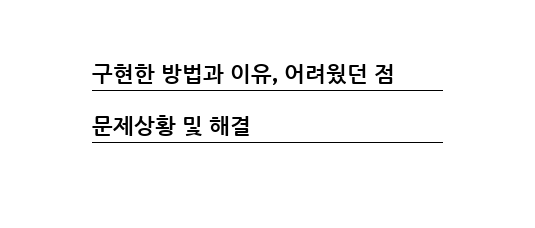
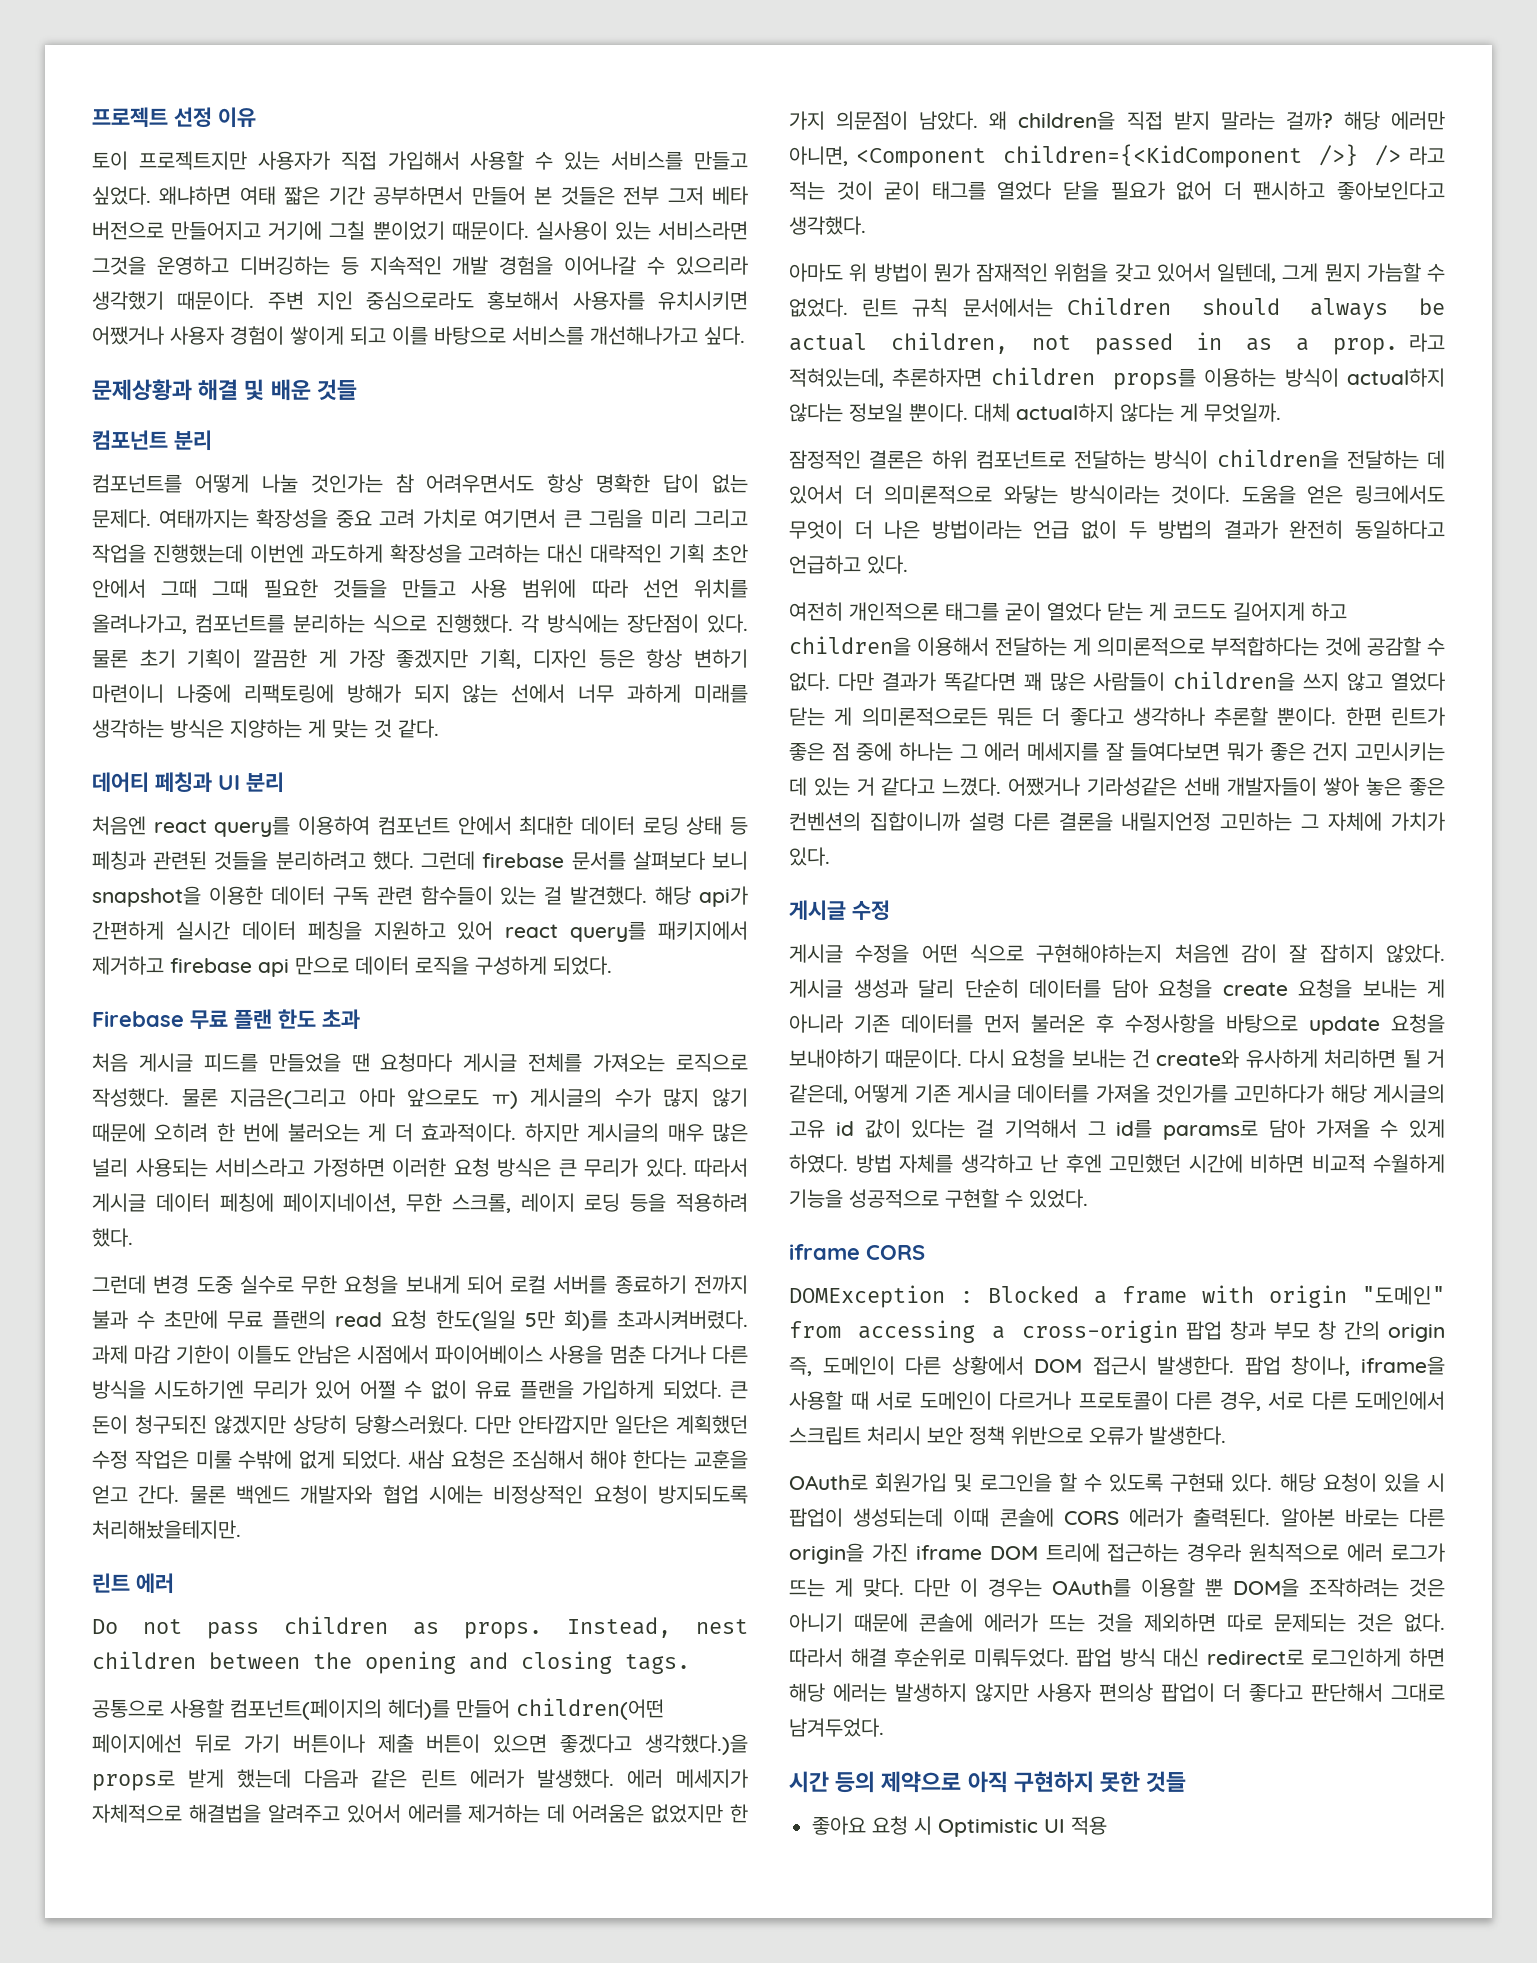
- 구현한 방법과 이유, 어려웠던 점
- 문제상황 및 해결
+ 프로젝트 선정 이유
+ 토이 프로젝트지만 사용자가 직접 가입해서 사용할 수 있는 서비스를 만들고 싶었다. 왜냐하면 여태 짧은 기간 공부하면서 만들어 본 것들은 전부 그저 베타 버전으로 만들어지고 거기에 그칠 뿐이었기 때문이다. 실사용이 있는 서비스라면 그것을 운영하고 디버깅하는 등 지속적인 개발 경험을 이어나갈 수 있으리라 생각했기 때문이다. 주변 지인 중심으로라도 홍보해서 사용자를 유치시키면 어쨌거나 사용자 경험이 쌓이게 되고 이를 바탕으로 서비스를 개선해나가고 싶다.
+ 문제상황과 해결 및 배운 것들
+ 컴포넌트 분리
+ 컴포넌트를 어떻게 나눌 것인가는 참 어려우면서도 항상 명확한 답이 없는 문제다. 여태까지는 확장성을 중요 고려 가치로 여기면서 큰 그림을 미리 그리고 작업을 진행했는데 이번엔 과도하게 확장성을 고려하는 대신 대략적인 기획 초안 안에서 그때 그때 필요한 것들을 만들고 사용 범위에 따라 선언 위치를 올려나가고, 컴포넌트를 분리하는 식으로 진행했다. 각 방식에는 장단점이 있다. 물론 초기 기획이 깔끔한 게 가장 좋겠지만 기획, 디자인 등은 항상 변하기 마련이니 나중에 리팩토링에 방해가 되지 않는 선에서 너무 과하게 미래를 생각하는 방식은 지양하는 게 맞는 것 같다.
+ 데어티 페칭과 UI 분리
+ 처음엔 react query를 이용하여 컴포넌트 안에서 최대한 데이터 로딩 상태 등 페칭과 관련된 것들을 분리하려고 했다. 그런데 firebase 문서를 살펴보다 보니 snapshot을 이용한 데이터 구독 관련 함수들이 있는 걸 발견했다. 해당 api가 간편하게 실시간 데이터 페칭을 지원하고 있어 react query를 패키지에서 제거하고 firebase api 만으로 데이터 로직을 구성하게 되었다.
+ Firebase 무료 플랜 한도 초과
+ 처음 게시글 피드를 만들었을 땐 요청마다 게시글 전체를 가져오는 로직으로 작성했다. 물론 지금은(그리고 아마 앞으로도 ㅠ) 게시글의 수가 많지 않기 때문에 오히려 한 번에 불러오는 게 더 효과적이다. 하지만 게시글의 매우 많은 널리 사용되는 서비스라고 가정하면 이러한 요청 방식은 큰 무리가 있다. 따라서 게시글 데이터 페칭에 페이지네이션, 무한 스크롤, 레이지 로딩 등을 적용하려 했다.
+ 그런데 변경 도중 실수로 무한 요청을 보내게 되어 로컬 서버를 종료하기 전까지 불과 수 초만에 무료 플랜의 read 요청 한도(일일 5만 회)를 초과시켜버렸다. 과제 마감 기한이 이틀도 안남은 시점에서 파이어베이스 사용을 멈춘 다거나 다른 방식을 시도하기엔 무리가 있어 어쩔 수 없이 유료 플랜을 가입하게 되었다. 큰 돈이 청구되진 않겠지만 상당히 당황스러웠다. 다만 안타깝지만 일단은 계획했던 수정 작업은 미룰 수밖에 없게 되었다. 새삼 요청은 조심해서 해야 한다는 교훈을 얻고 간다. 물론 백엔드 개발자와 협업 시에는 비정상적인 요청이 방지되도록 처리해놨을테지만.
+ 린트 에러
+ Do not pass children as props. Instead, nest children between the opening and closing tags.
+ 공통으로 사용할 컴포넌트(페이지의 헤더)를 만들어 children(어떤 페이지에선 뒤로 가기 버튼이나 제출 버튼이 있으면 좋겠다고 생각했다.)을 props로 받게 했는데 다음과 같은 린트 에러가 발생했다. 에러 메세지가 자체적으로 해결법을 알려주고 있어서 에러를 제거하는 데 어려움은 없었지만 한 가지 의문점이 남았다. 왜 children을 직접 받지 말라는 걸까? 해당 에러만 아니면, <Component children={<KidComponent />} /> 라고 적는 것이 굳이 태그를 열었다 닫을 필요가 없어 더 팬시하고 좋아보인다고 생각했다.
+ 아마도 위 방법이 뭔가 잠재적인 위험을 갖고 있어서 일텐데, 그게 뭔지 가늠할 수 없었다. 린트 규칙 문서에서는 Children should always be actual children, not passed in as a prop. 라고 적혀있는데, 추론하자면 children props를 이용하는 방식이 actual하지 않다는 정보일 뿐이다. 대체 actual하지 않다는 게 무엇일까.
+ 잠정적인 결론은 하위 컴포넌트로 전달하는 방식이 children을 전달하는 데 있어서 더 의미론적으로 와닿는 방식이라는 것이다. 도움을 얻은 링크에서도 무엇이 더 나은 방법이라는 언급 없이 두 방법의 결과가 완전히 동일하다고 언급하고 있다.
+ 여전히 개인적으론 태그를 굳이 열었다 닫는 게 코드도 길어지게 하고 children을 이용해서 전달하는 게 의미론적으로 부적합하다는 것에 공감할 수 없다. 다만 결과가 똑같다면 꽤 많은 사람들이 children을 쓰지 않고 열었다 닫는 게 의미론적으로든 뭐든 더 좋다고 생각하나 추론할 뿐이다. 한편 린트가 좋은 점 중에 하나는 그 에러 메세지를 잘 들여다보면 뭐가 좋은 건지 고민시키는 데 있는 거 같다고 느꼈다. 어쨌거나 기라성같은 선배 개발자들이 쌓아 놓은 좋은 컨벤션의 집합이니까 설령 다른 결론을 내릴지언정 고민하는 그 자체에 가치가 있다.
+ 게시글 수정
+ 게시글 수정을 어떤 식으로 구현해야하는지 처음엔 감이 잘 잡히지 않았다. 게시글 생성과 달리 단순히 데이터를 담아 요청을 create 요청을 보내는 게 아니라 기존 데이터를 먼저 불러온 후 수정사항을 바탕으로 update 요청을 보내야하기 때문이다. 다시 요청을 보내는 건 create와 유사하게 처리하면 될 거 같은데, 어떻게 기존 게시글 데이터를 가져올 것인가를 고민하다가 해당 게시글의 고유 id 값이 있다는 걸 기억해서 그 id를 params로 담아 가져올 수 있게 하였다. 방법 자체를 생각하고 난 후엔 고민했던 시간에 비하면 비교적 수월하게 기능을 성공적으로 구현할 수 있었다.
+ iframe CORS
+ DOMException : Blocked a frame with origin "도메인" from accessing a cross-origin 팝업 창과 부모 창 간의 origin 즉, 도메인이 다른 상황에서 DOM 접근시 발생한다. 팝업 창이나, iframe을 사용할 때 서로 도메인이 다르거나 프로토콜이 다른 경우, 서로 다른 도메인에서 스크립트 처리시 보안 정책 위반으로 오류가 발생한다.
+ OAuth로 회원가입 및 로그인을 할 수 있도록 구현돼 있다. 해당 요청이 있을 시 팝업이 생성되는데 이때 콘솔에 CORS 에러가 출력된다. 알아본 바로는 다른 origin을 가진 iframe DOM 트리에 접근하는 경우라 원칙적으로 에러 로그가 뜨는 게 맞다. 다만 이 경우는 OAuth를 이용할 뿐 DOM을 조작하려는 것은 아니기 때문에 콘솔에 에러가 뜨는 것을 제외하면 따로 문제되는 것은 없다. 따라서 해결 후순위로 미뤄두었다. 팝업 방식 대신 redirect로 로그인하게 하면 해당 에러는 발생하지 않지만 사용자 편의상 팝업이 더 좋다고 판단해서 그대로 남겨두었다.
+ 시간 등의 제약으로 아직 구현하지 못한 것들
+ 좋아요 요청 시 Optimistic UI 적용

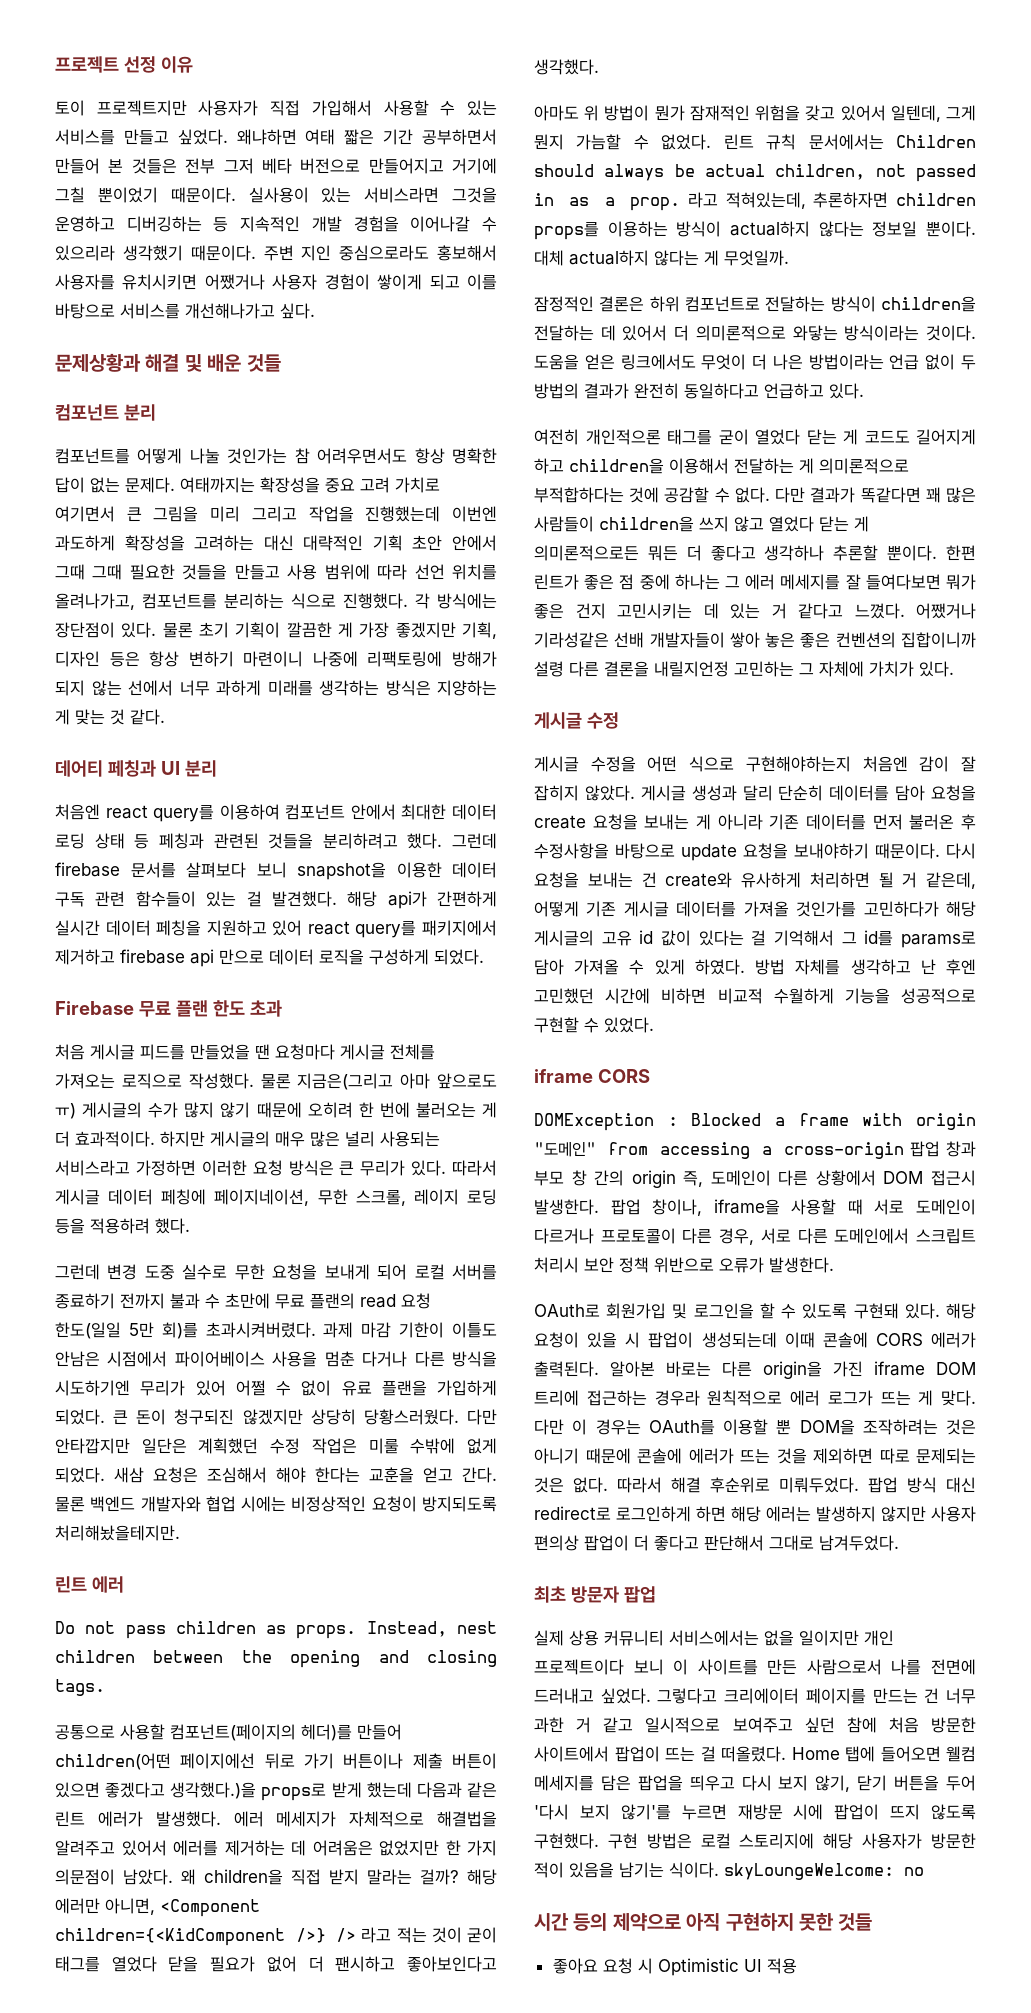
+ 최초 방문자 팝업
+ 실제 상용 커뮤니티 서비스에서는 없을 일이지만 개인 프로젝트이다 보니 이 사이트를 만든 사람으로서 나를 전면에 드러내고 싶었다. 그렇다고 크리에이터 페이지를 만드는 건 너무 과한 거 같고 일시적으로 보여주고 싶던 참에 처음 방문한 사이트에서 팝업이 뜨는 걸 떠올렸다. Home 탭에 들어오면 웰컴 메세지를 담은 팝업을 띄우고 다시 보지 않기, 닫기 버튼을 두어 '다시 보지 않기'를 누르면 재방문 시에 팝업이 뜨지 않도록 구현했다. 구현 방법은 로컬 스토리지에 해당 사용자가 방문한 적이 있음을 남기는 식이다. skyLoungeWelcome: no

